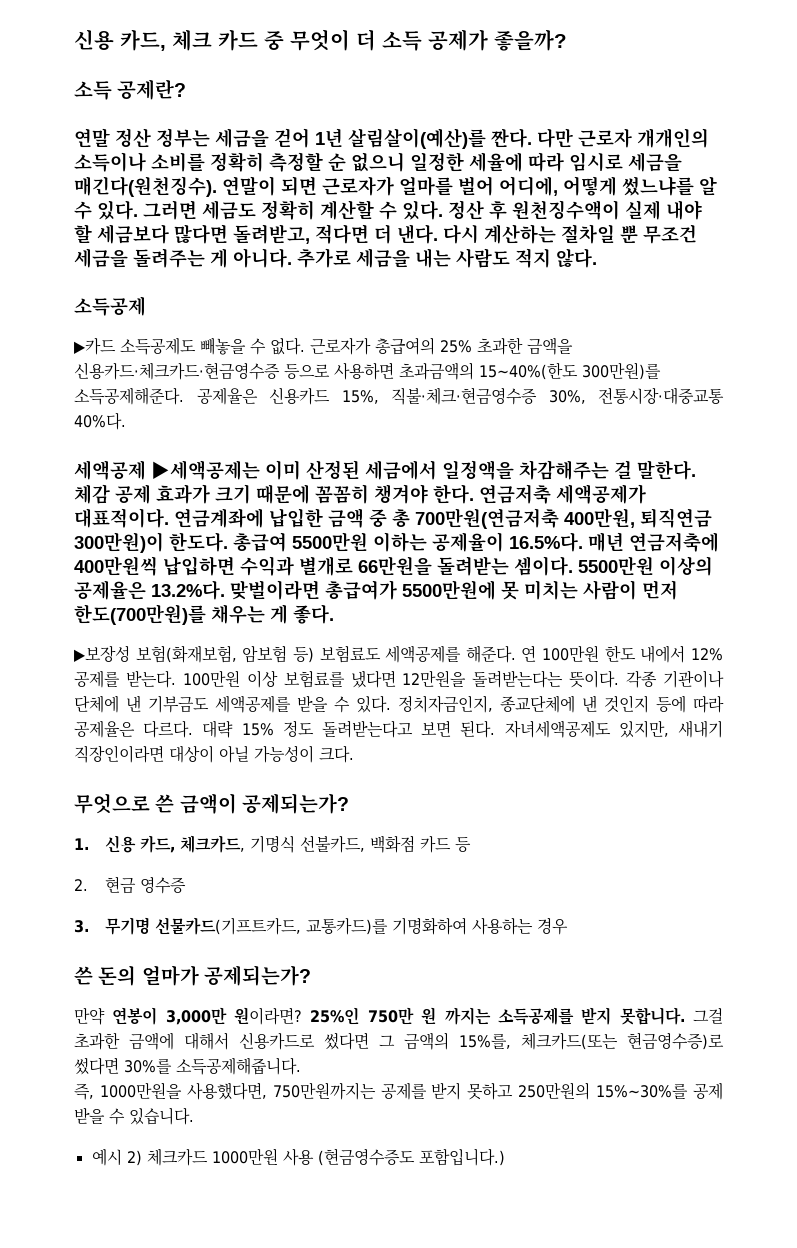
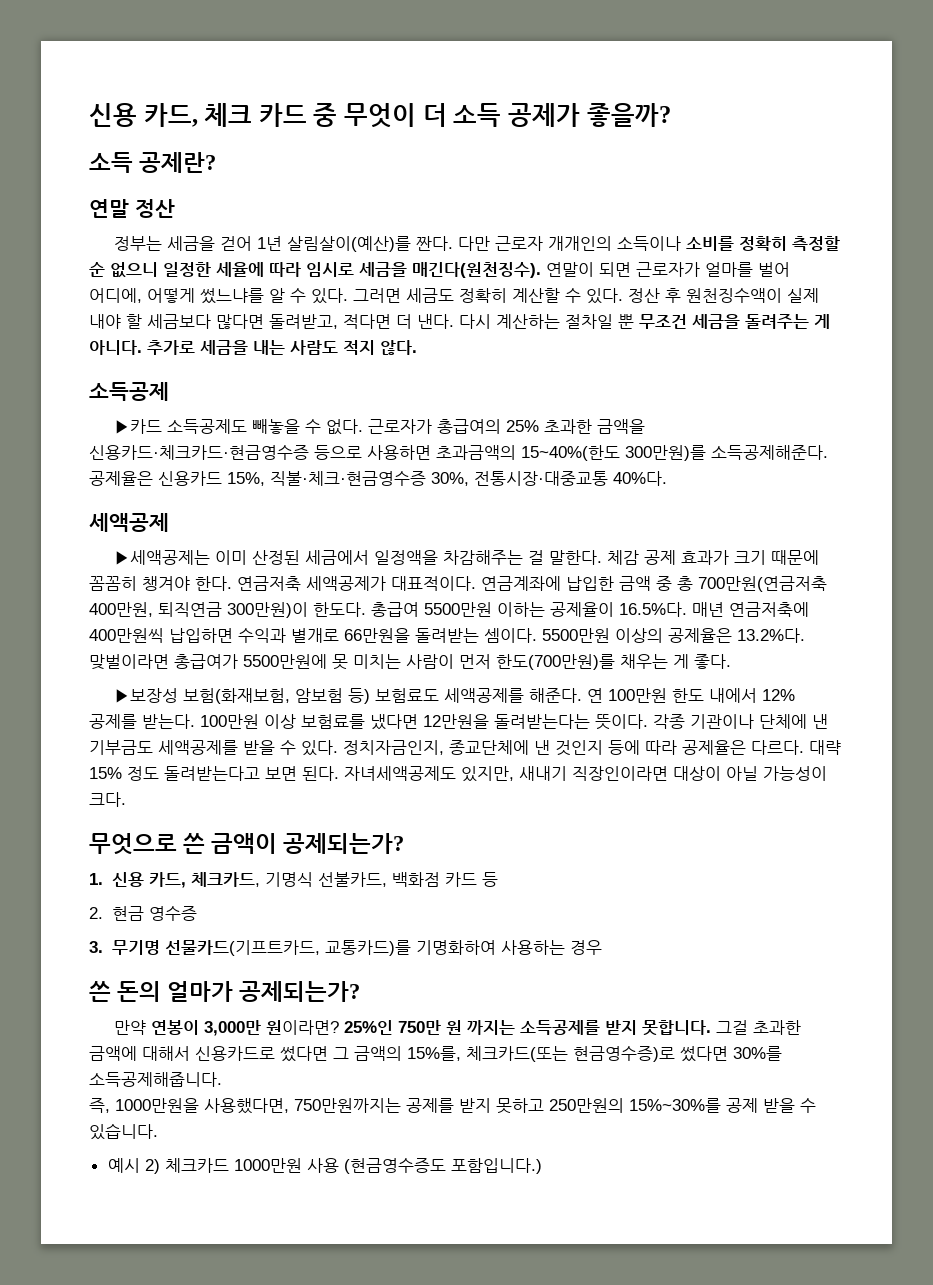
- 연말 정산 정부는 세금을 걷어 1년 살림살이(예산)를 짠다.
+ 연말 정산
+ 정부는 세금을 걷어 1년 살림살이(예산)를 짠다.
- 세액공제 ▶세액공제는 이미 산정된 세금에서 일정액을 차감해주는 걸 말한다.
+ 세액공제
+ ▶세액공제는 이미 산정된 세금에서 일정액을 차감해주는 걸 말한다.

